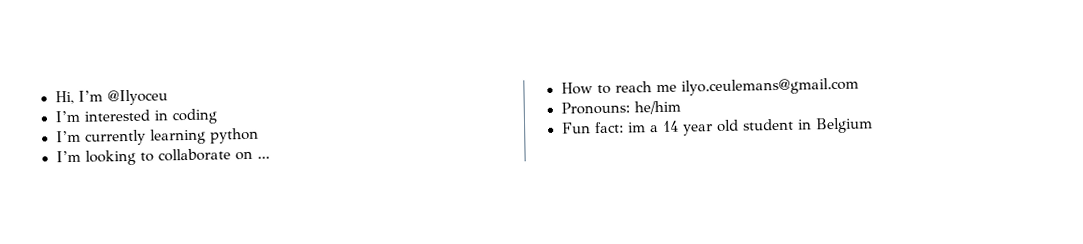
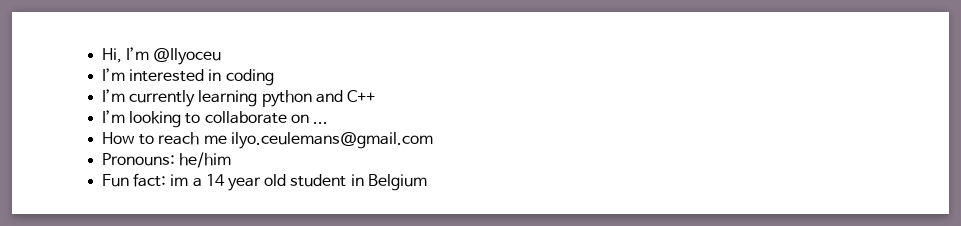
- I’m currently learning python
+ I’m currently learning python and C++

